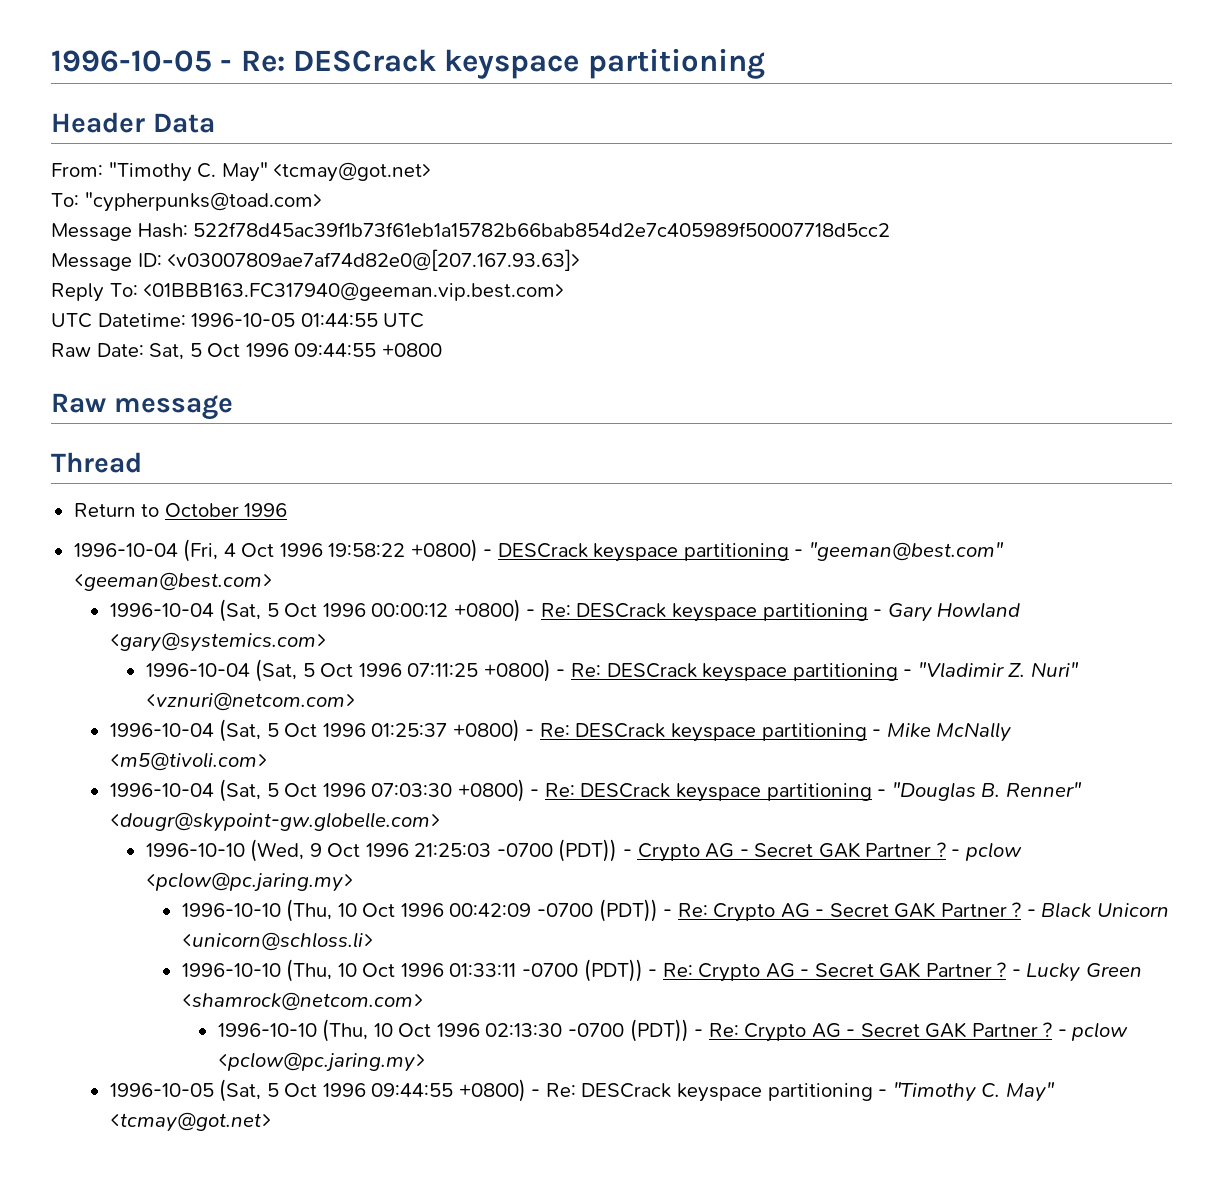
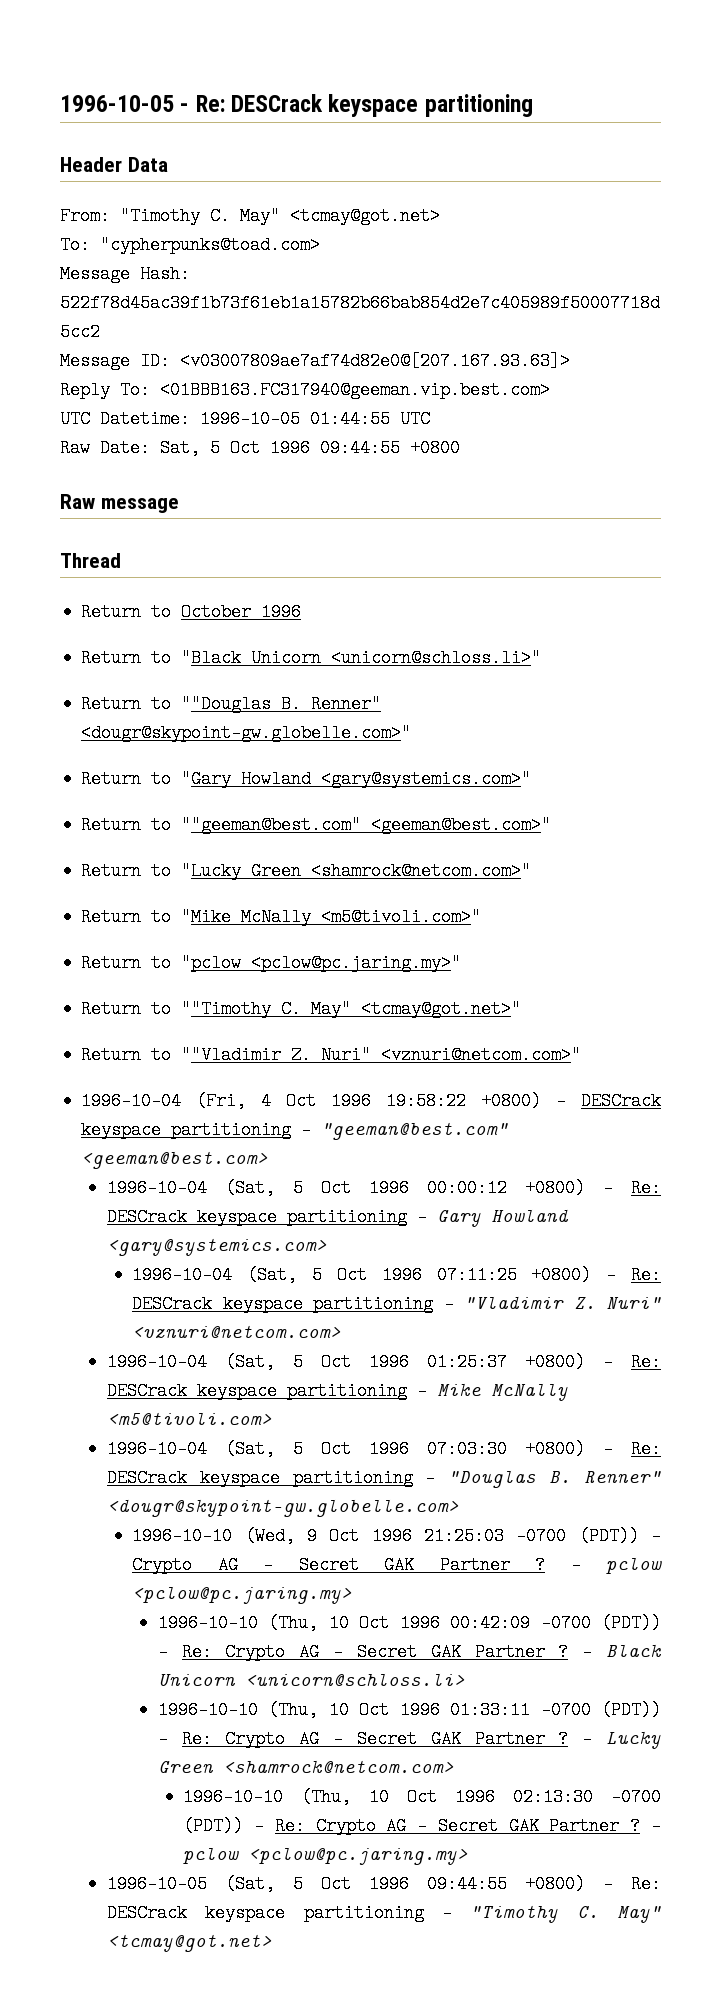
+ Return to "Black Unicorn <unicorn@schloss.li>"
+ Return to ""Douglas B. Renner" <dougr@skypoint-gw.globelle.com>"
+ Return to "Gary Howland <gary@systemics.com>"
+ Return to ""geeman@best.com" <geeman@best.com>"
+ Return to "Lucky Green <shamrock@netcom.com>"
+ Return to "Mike McNally <m5@tivoli.com>"
+ Return to "pclow <pclow@pc.jaring.my>"
+ Return to ""Timothy C. May" <tcmay@got.net>"
+ Return to ""Vladimir Z. Nuri" <vznuri@netcom.com>"

